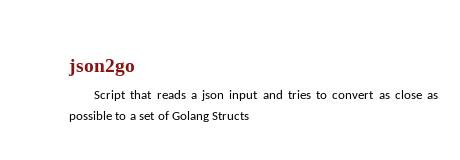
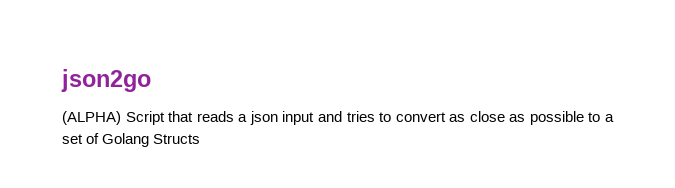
- Script that reads a json input and tries to convert as close as possible to a set of Golang Structs
+ (ALPHA) Script that reads a json input and tries to convert as close as possible to a set of Golang Structs

